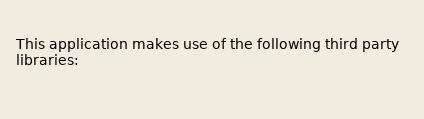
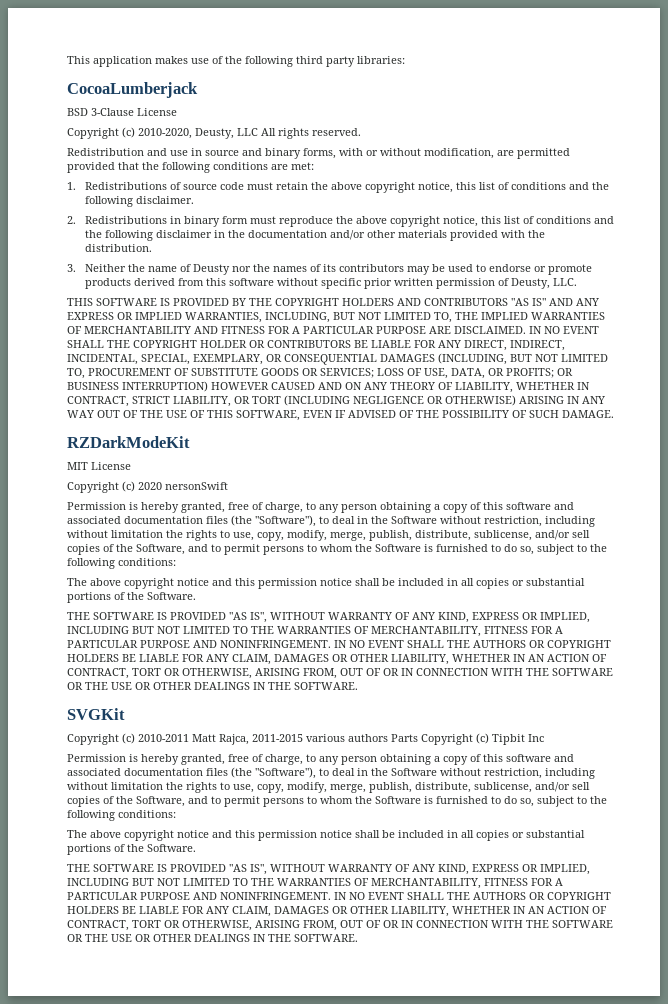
+ CocoaLumberjack
+ BSD 3-Clause License
+ Copyright (c) 2010-2020, Deusty, LLC All rights reserved.
+ Redistribution and use in source and binary forms, with or without modification, are permitted provided that the following conditions are met:
+ 1. Redistributions of source code must retain the above copyright notice, this list of conditions and the following disclaimer.
+ 2. Redistributions in binary form must reproduce the above copyright notice, this list of conditions and the following disclaimer in the documentation and/or other materials provided with the distribution.
+ 3. Neither the name of Deusty nor the names of its contributors may be used to endorse or promote products derived from this software without specific prior written permission of Deusty, LLC.
+ THIS SOFTWARE IS PROVIDED BY THE COPYRIGHT HOLDERS AND CONTRIBUTORS "AS IS" AND ANY EXPRESS OR IMPLIED WARRANTIES, INCLUDING, BUT NOT LIMITED TO, THE IMPLIED WARRANTIES OF MERCHANTABILITY AND FITNESS FOR A PARTICULAR PURPOSE ARE DISCLAIMED. IN NO EVENT SHALL THE COPYRIGHT HOLDER OR CONTRIBUTORS BE LIABLE FOR ANY DIRECT, INDIRECT, INCIDENTAL, SPECIAL, EXEMPLARY, OR CONSEQUENTIAL DAMAGES (INCLUDING, BUT NOT LIMITED TO, PROCUREMENT OF SUBSTITUTE GOODS OR SERVICES; LOSS OF USE, DATA, OR PROFITS; OR BUSINESS INTERRUPTION) HOWEVER CAUSED AND ON ANY THEORY OF LIABILITY, WHETHER IN CONTRACT, STRICT LIABILITY, OR TORT (INCLUDING NEGLIGENCE OR OTHERWISE) ARISING IN ANY WAY OUT OF THE USE OF THIS SOFTWARE, EVEN IF ADVISED OF THE POSSIBILITY OF SUCH DAMAGE.
+ RZDarkModeKit
+ MIT License
+ Copyright (c) 2020 nersonSwift
+ Permission is hereby granted, free of charge, to any person obtaining a copy of this software and associated documentation files (the "Software"), to deal in the Software without restriction, including without limitation the rights to use, copy, modify, merge, publish, distribute, sublicense, and/or sell copies of the Software, and to permit persons to whom the Software is furnished to do so, subject to the following conditions:
+ The above copyright notice and this permission notice shall be included in all copies or substantial portions of the Software.
+ THE SOFTWARE IS PROVIDED "AS IS", WITHOUT WARRANTY OF ANY KIND, EXPRESS OR IMPLIED, INCLUDING BUT NOT LIMITED TO THE WARRANTIES OF MERCHANTABILITY, FITNESS FOR A PARTICULAR PURPOSE AND NONINFRINGEMENT. IN NO EVENT SHALL THE AUTHORS OR COPYRIGHT HOLDERS BE LIABLE FOR ANY CLAIM, DAMAGES OR OTHER LIABILITY, WHETHER IN AN ACTION OF CONTRACT, TORT OR OTHERWISE, ARISING FROM, OUT OF OR IN CONNECTION WITH THE SOFTWARE OR THE USE OR OTHER DEALINGS IN THE SOFTWARE.
+ SVGKit
+ Copyright (c) 2010-2011 Matt Rajca, 2011-2015 various authors Parts Copyright (c) Tipbit Inc
+ Permission is hereby granted, free of charge, to any person obtaining a copy of this software and associated documentation files (the "Software"), to deal in the Software without restriction, including without limitation the rights to use, copy, modify, merge, publish, distribute, sublicense, and/or sell copies of the Software, and to permit persons to whom the Software is furnished to do so, subject to the following conditions:
+ The above copyright notice and this permission notice shall be included in all copies or substantial portions of the Software.
+ THE SOFTWARE IS PROVIDED "AS IS", WITHOUT WARRANTY OF ANY KIND, EXPRESS OR IMPLIED, INCLUDING BUT NOT LIMITED TO THE WARRANTIES OF MERCHANTABILITY, FITNESS FOR A PARTICULAR PURPOSE AND NONINFRINGEMENT. IN NO EVENT SHALL THE AUTHORS OR COPYRIGHT HOLDERS BE LIABLE FOR ANY CLAIM, DAMAGES OR OTHER LIABILITY, WHETHER IN AN ACTION OF CONTRACT, TORT OR OTHERWISE, ARISING FROM, OUT OF OR IN CONNECTION WITH THE SOFTWARE OR THE USE OR OTHER DEALINGS IN THE SOFTWARE.

